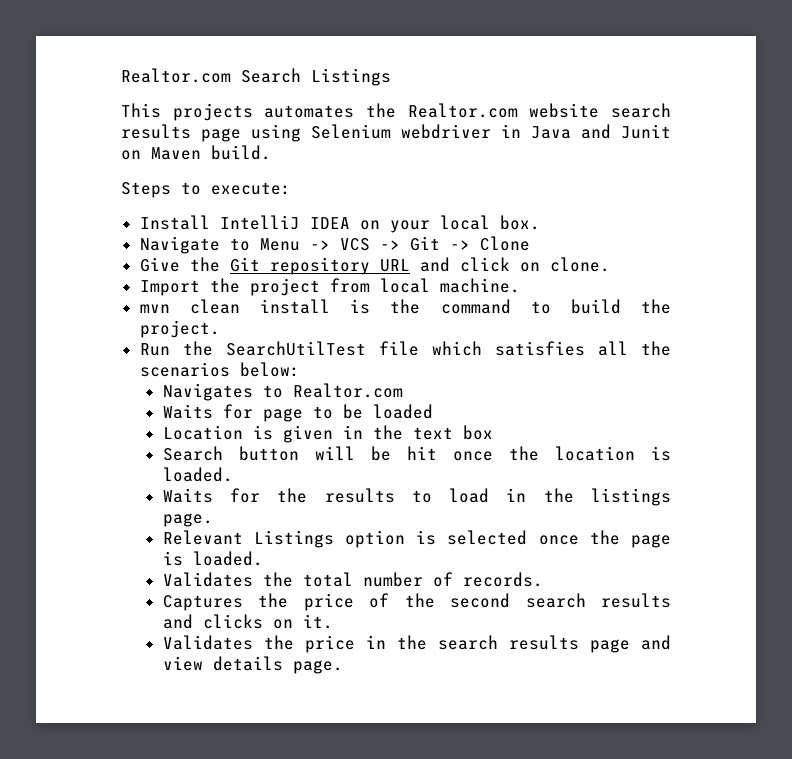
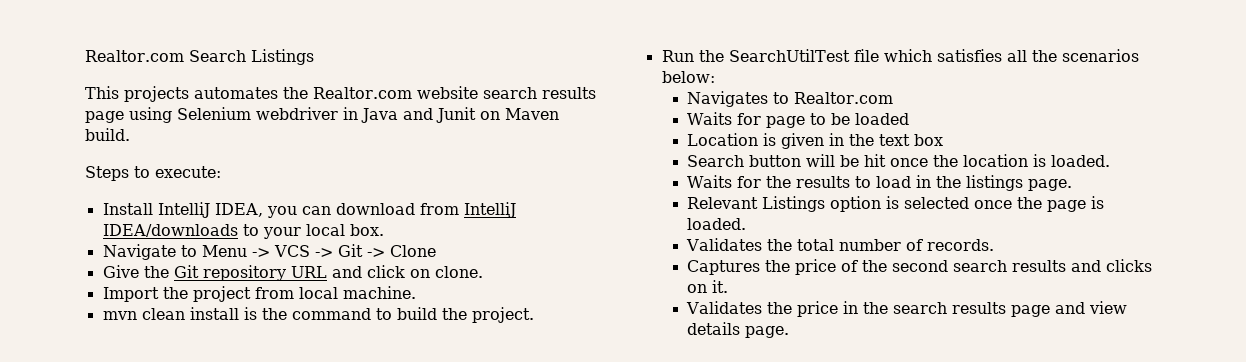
- Install IntelliJ IDEA on your local box.
+ Install IntelliJ IDEA, you can download from IntelliJ IDEA/downloads to your local box.

